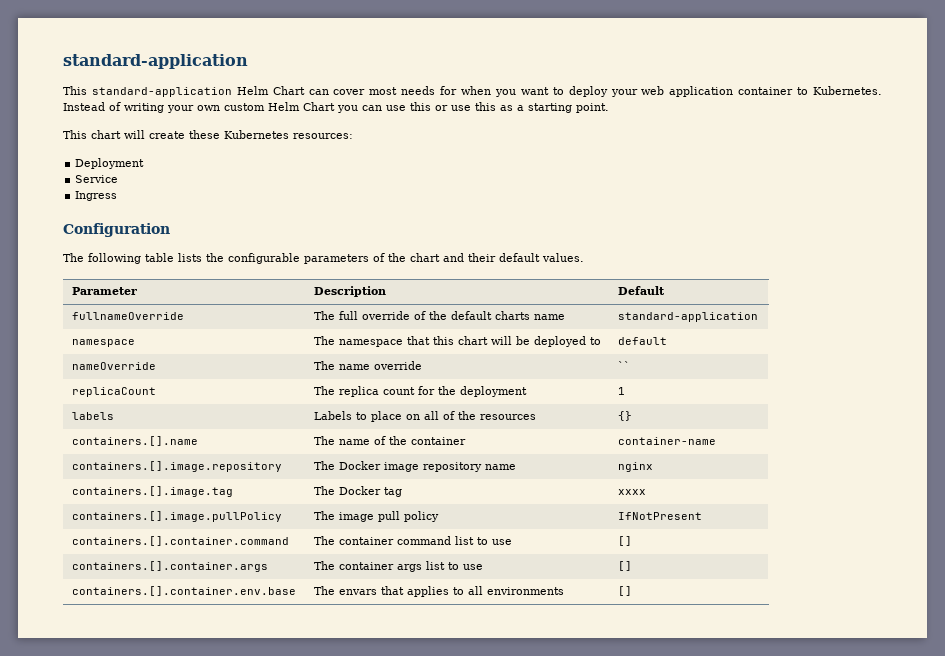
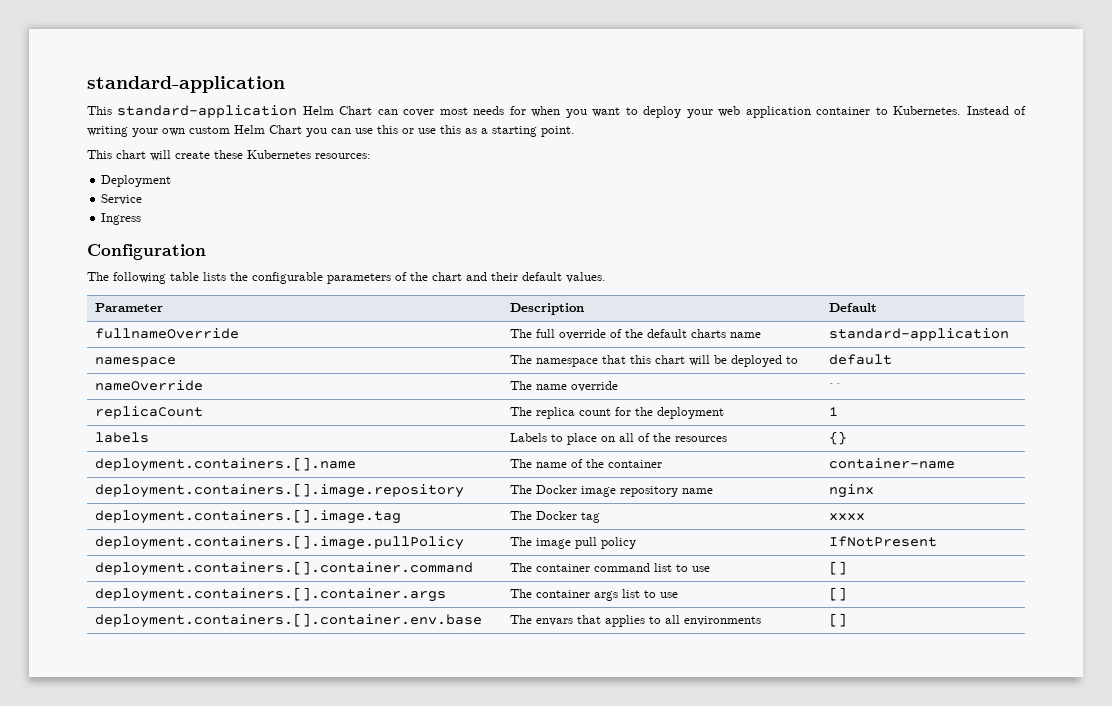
- containers.[].name | The name of the container | container-name
+ deployment.containers.[].name | The name of the container | container-name
- containers.[].image.repository | The Docker image repository name | nginx
+ deployment.containers.[].image.repository | The Docker image repository name | nginx
- containers.[].image.tag | The Docker tag | xxxx
+ deployment.containers.[].image.tag | The Docker tag | xxxx
- containers.[].image.pullPolicy | The image pull policy | IfNotPresent
+ deployment.containers.[].image.pullPolicy | The image pull policy | IfNotPresent
- containers.[].container.command | The container command list to use | []
+ deployment.containers.[].container.command | The container command list to use | []
- containers.[].container.args | The container args list to use | []
+ deployment.containers.[].container.args | The container args list to use | []
- containers.[].container.env.base | The envars that applies to all environments | []
+ deployment.containers.[].container.env.base | The envars that applies to all environments | []

